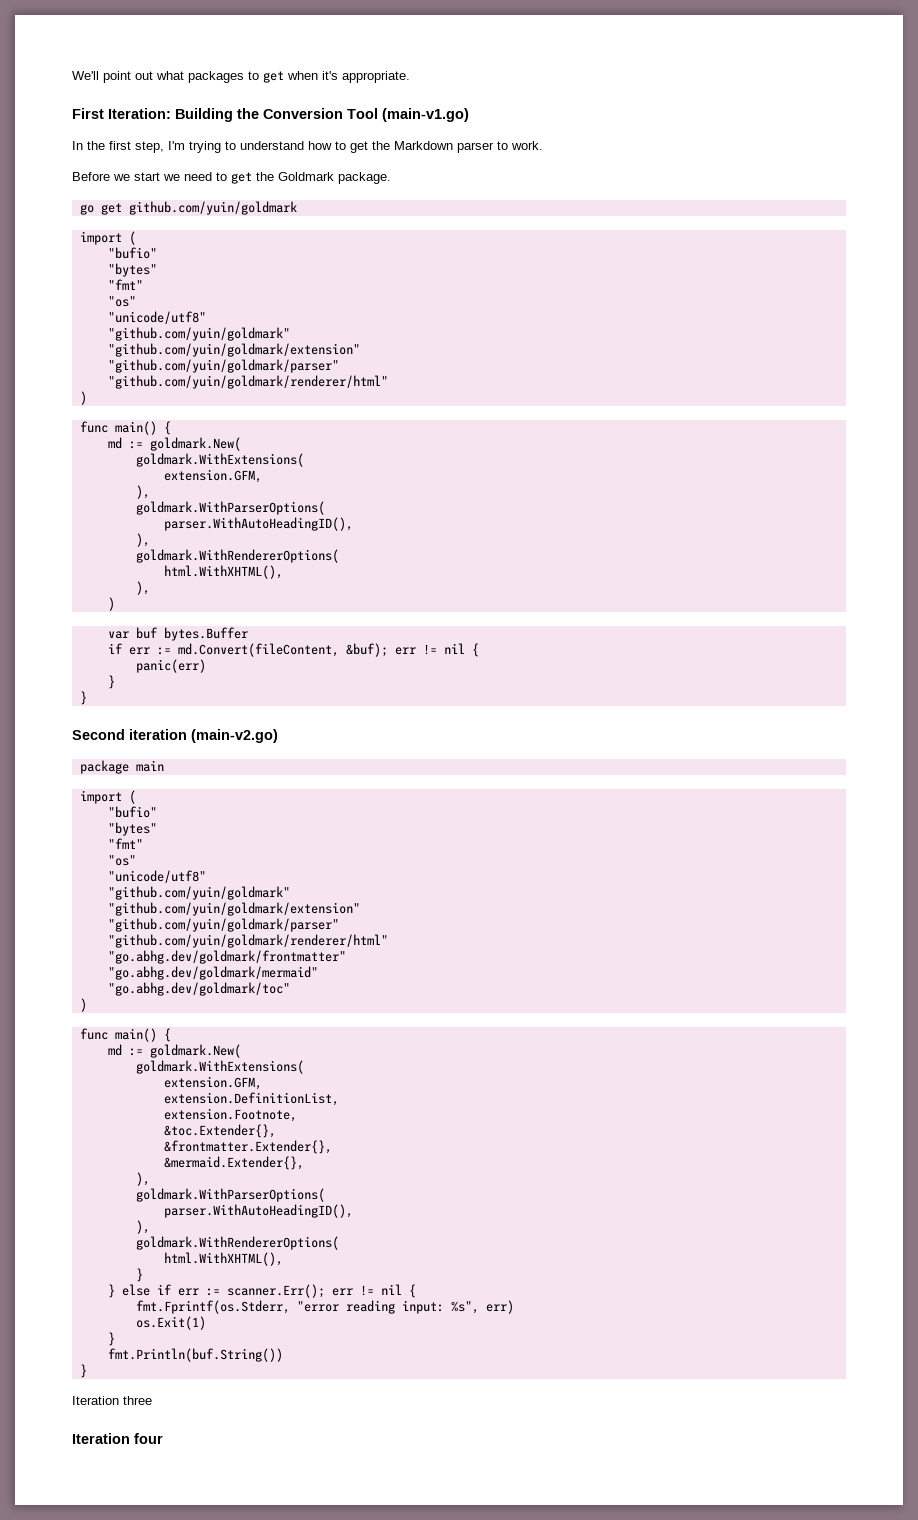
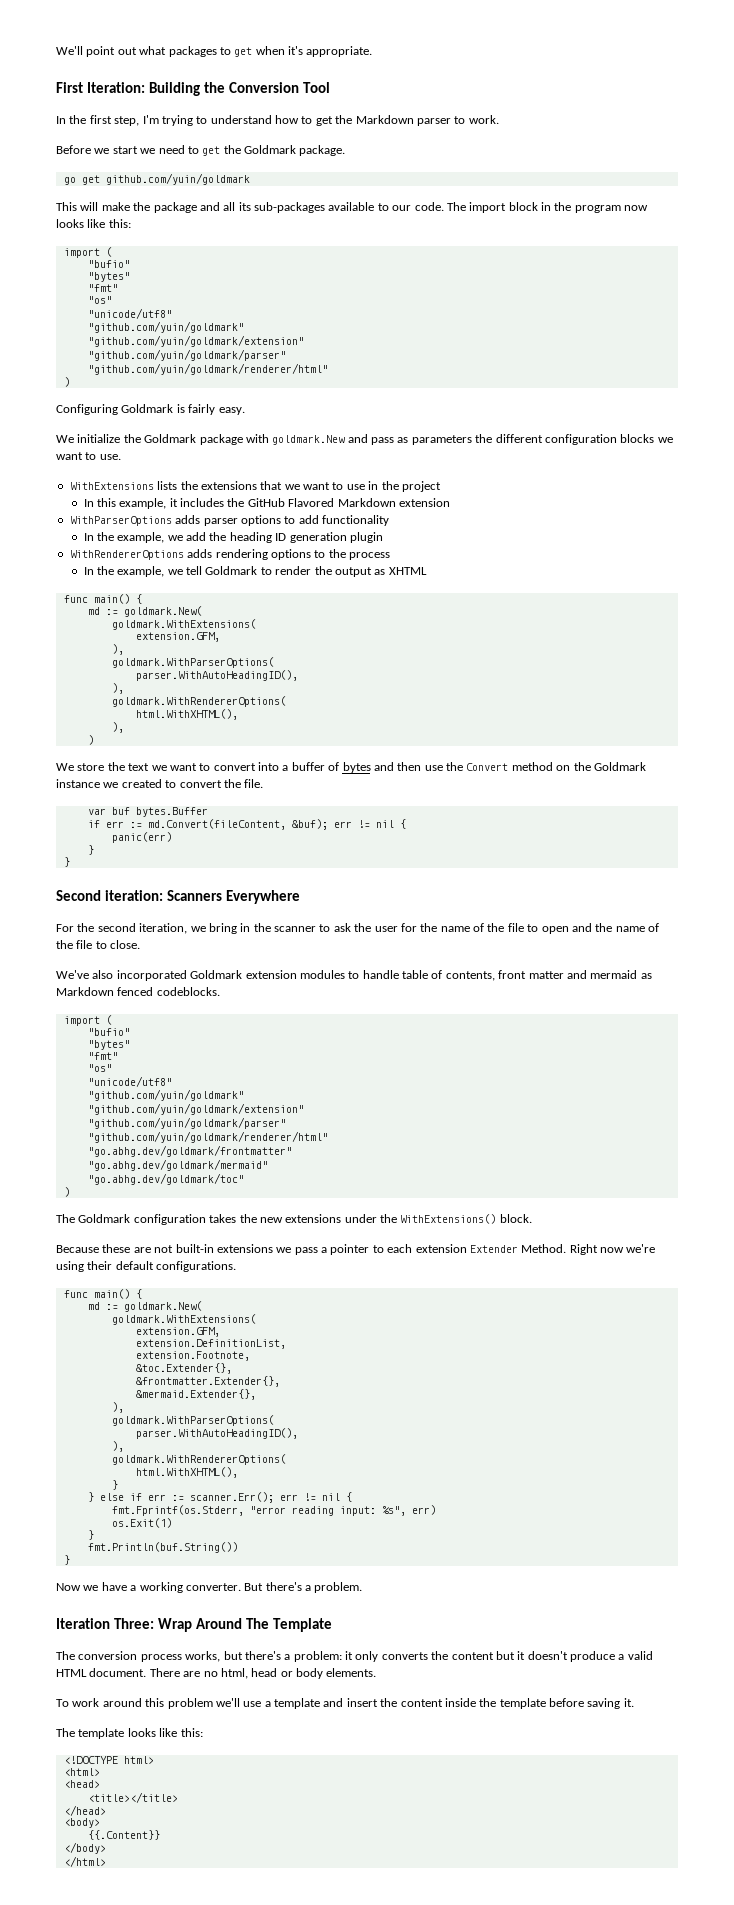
- First Iteration: Building the Conversion Tool (main-v1.go)
+ First Iteration: Building the Conversion Tool
+ This will make the package and all its sub-packages available to our code. The import block in the program now looks like this:
+ Configuring Goldmark is fairly easy.
+ We initialize the Goldmark package with goldmark.New and pass as parameters the different configuration blocks we want to use.
+ WithExtensions lists the extensions that we want to use in the project
+ In this example, it includes the GitHub Flavored Markdown extension
+ WithParserOptions adds parser options to add functionality
+ In the example, we add the heading ID generation plugin
+ WithRendererOptions adds rendering options to the process
+ In the example, we tell Goldmark to render the output as XHTML
+ We store the text we want to convert into a buffer of bytes and then use the Convert method on the Goldmark instance we created to convert the file.
- Second iteration (main-v2.go)
- package main
+ Second iteration: Scanners Everywhere
+ For the second iteration, we bring in the scanner to ask the user for the name of the file to open and the name of the file to close.
+ We've also incorporated Goldmark extension modules to handle table of contents, front matter and mermaid as Markdown fenced codeblocks.
+ The Goldmark configuration takes the new extensions under the WithExtensions() block.
+ Because these are not built-in extensions we pass a pointer to each extension Extender Method. Right now we're using their default configurations.
- Iteration three
- Iteration four
+ Now we have a working converter. But there's a problem.
+ Iteration Three: Wrap Around The Template
+ The conversion process works, but there's a problem: it only converts the content but it doesn't produce a valid HTML document. There are no html, head or body elements.
+ To work around this problem we'll use a template and insert the content inside the template before saving it.
+ The template looks like this:
+ <!DOCTYPE html>
+ <html>
+ <head>
+ <title></title>
+ </head>
+ <body>
+ {{.Content}}
+ </body>
+ </html>

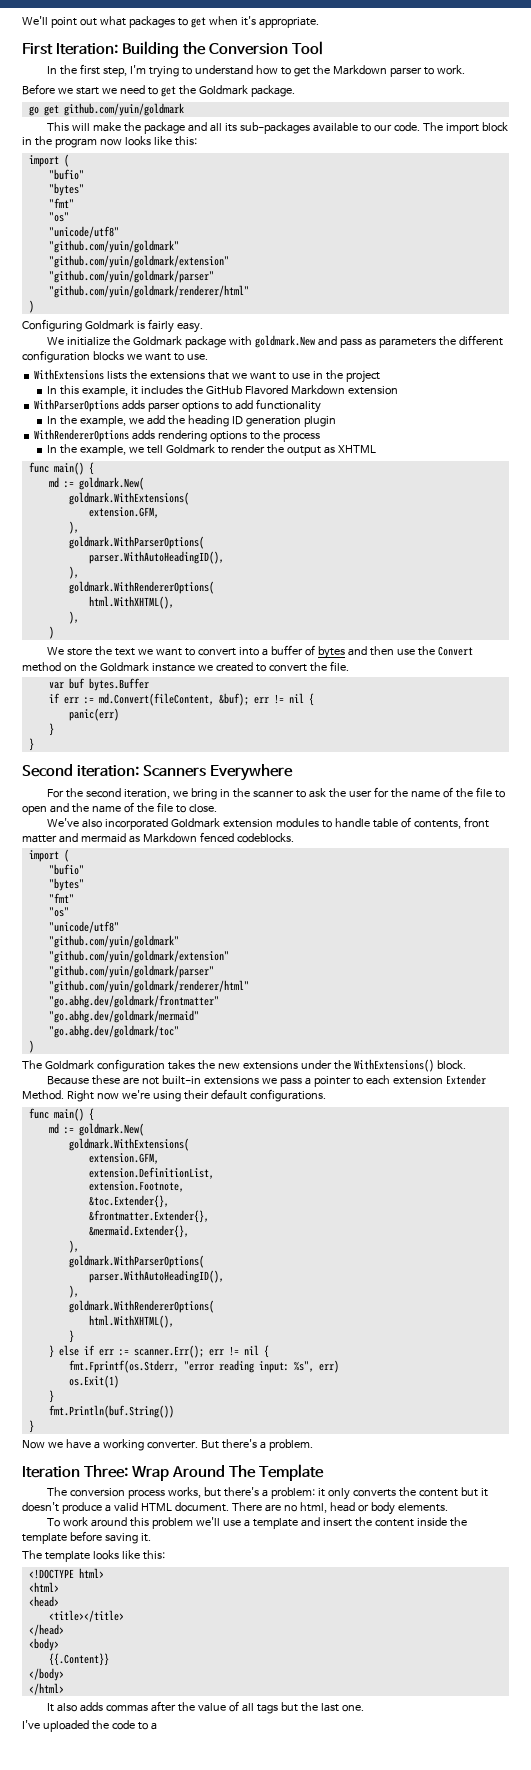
+ It also adds commas after the value of all tags but the last one.
+ I've uploaded the code to a

